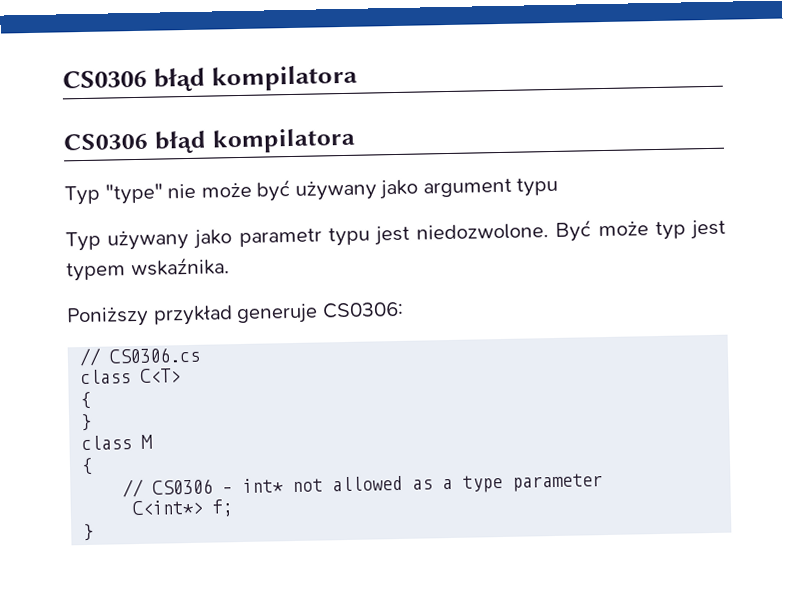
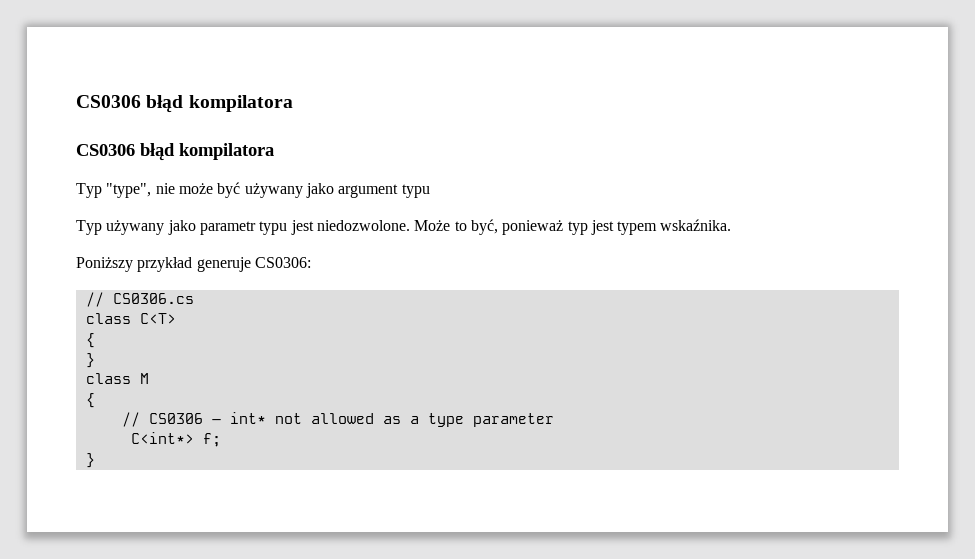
- Typ "type" nie może być używany jako argument typu
+ Typ "type", nie może być używany jako argument typu
- Być może typ jest typem wskaźnika.
+ Może to być, ponieważ typ jest typem wskaźnika.

